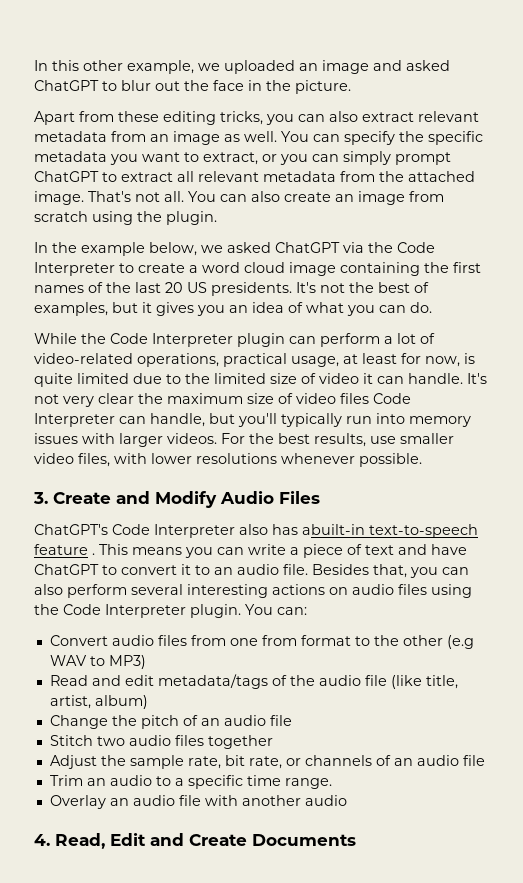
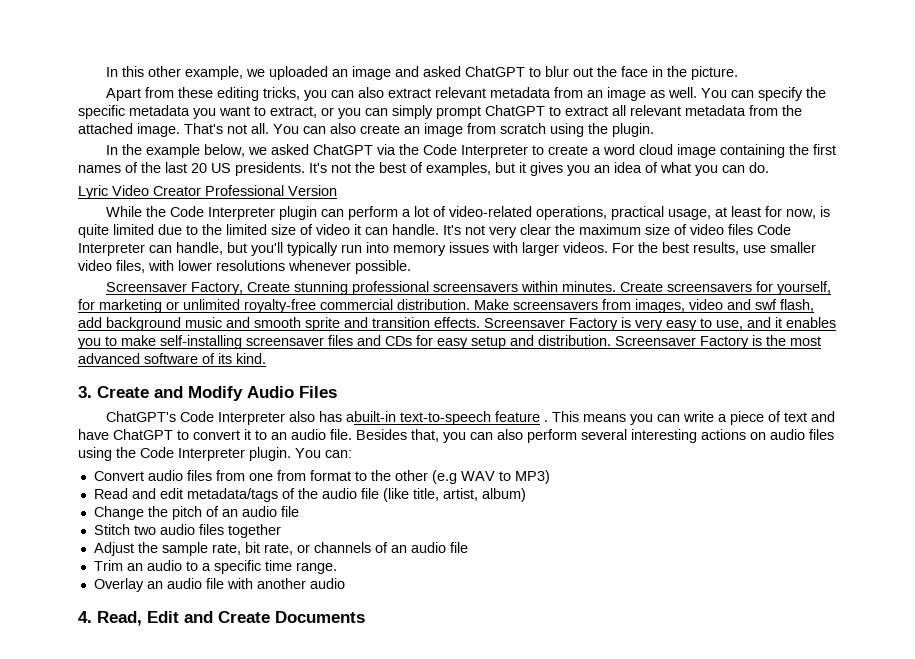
+ Lyric Video Creator Professional Version
+ Screensaver Factory, Create stunning professional screensavers within minutes. Create screensavers for yourself, for marketing or unlimited royalty-free commercial distribution. Make screensavers from images, video and swf flash, add background music and smooth sprite and transition effects. Screensaver Factory is very easy to use, and it enables you to make self-installing screensaver files and CDs for easy setup and distribution. Screensaver Factory is the most advanced software of its kind.

